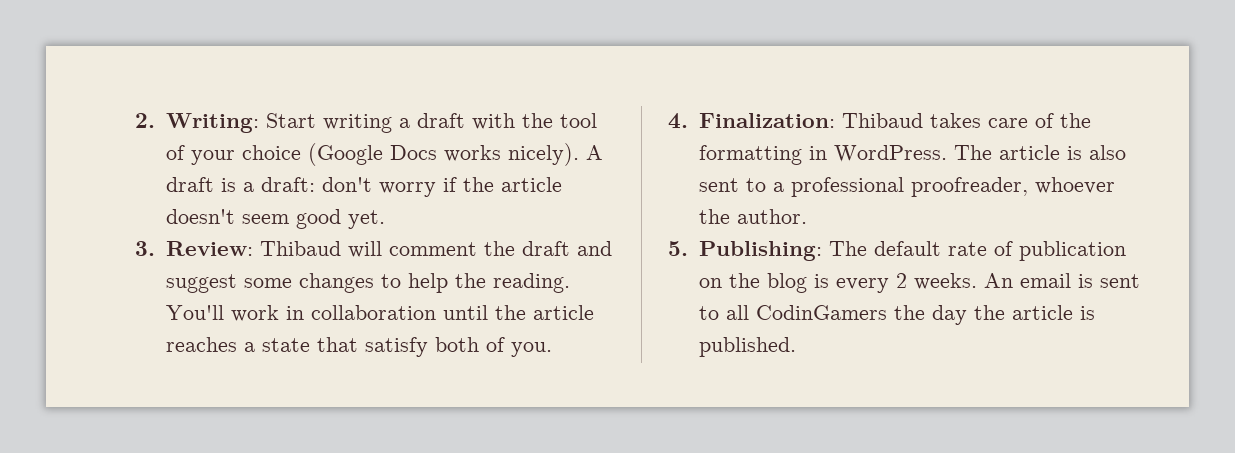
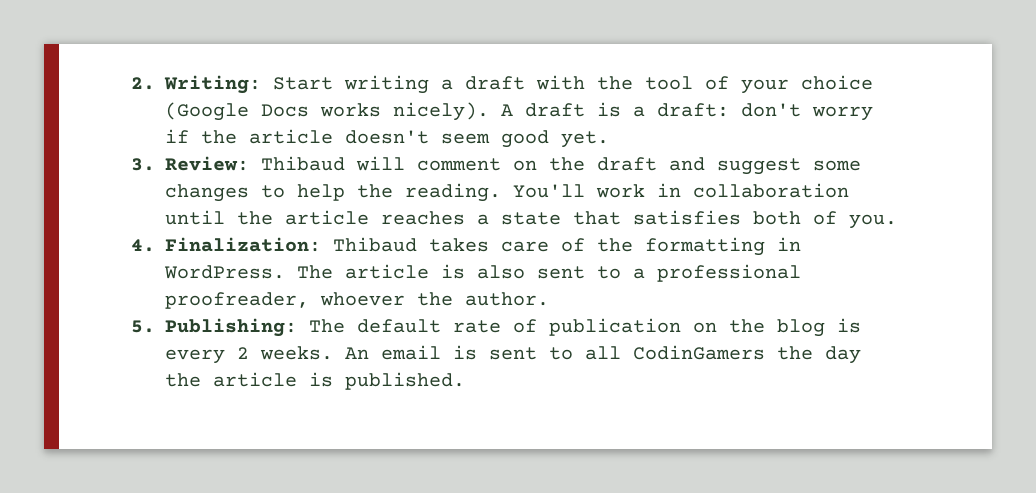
- 3. Review: Thibaud will comment the draft and suggest some changes to help the reading.
+ 3. Review: Thibaud will comment on the draft and suggest some changes to help the reading.
- You'll work in collaboration until the article reaches a state that satisfy both of you.
+ You'll work in collaboration until the article reaches a state that satisfies both of you.

